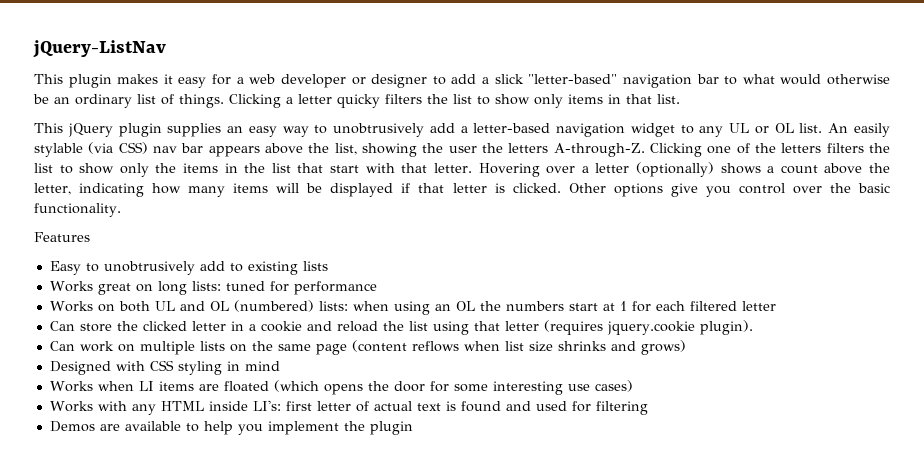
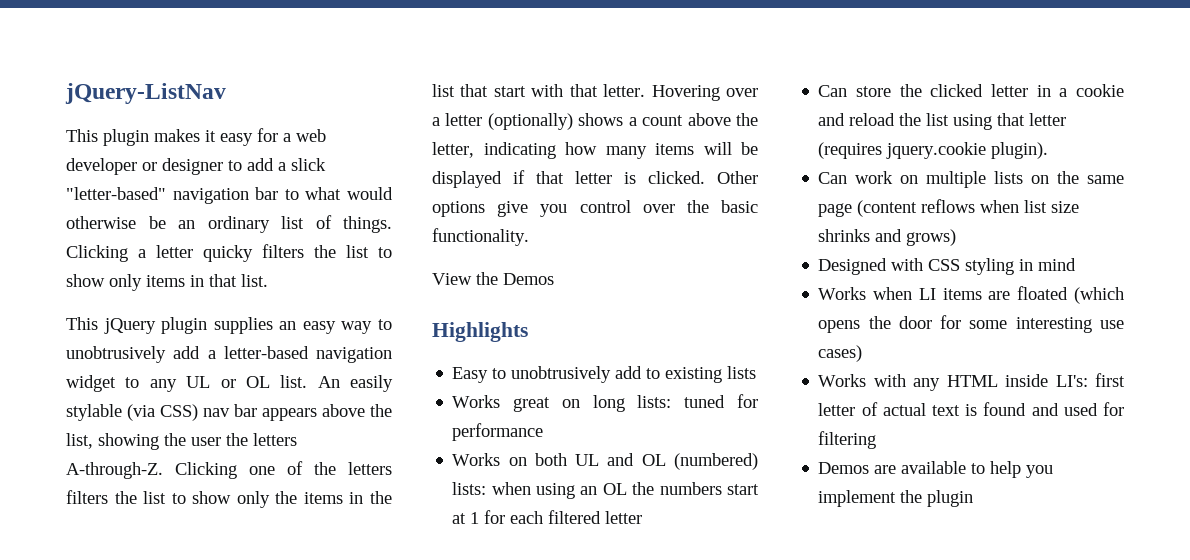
- Features
+ View the Demos
+ Highlights

